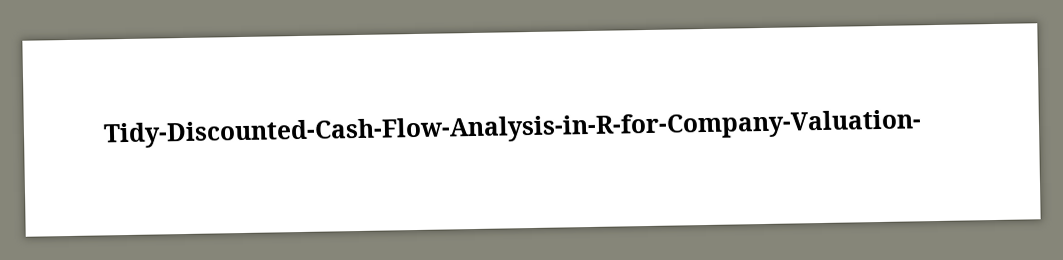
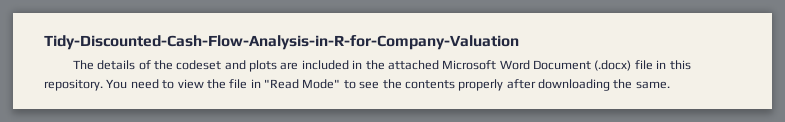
- Tidy-Discounted-Cash-Flow-Analysis-in-R-for-Company-Valuation-
+ Tidy-Discounted-Cash-Flow-Analysis-in-R-for-Company-Valuation
+ The details of the codeset and plots are included in the attached Microsoft Word Document (.docx) file in this repository. You need to view the file in "Read Mode" to see the contents properly after downloading the same.

